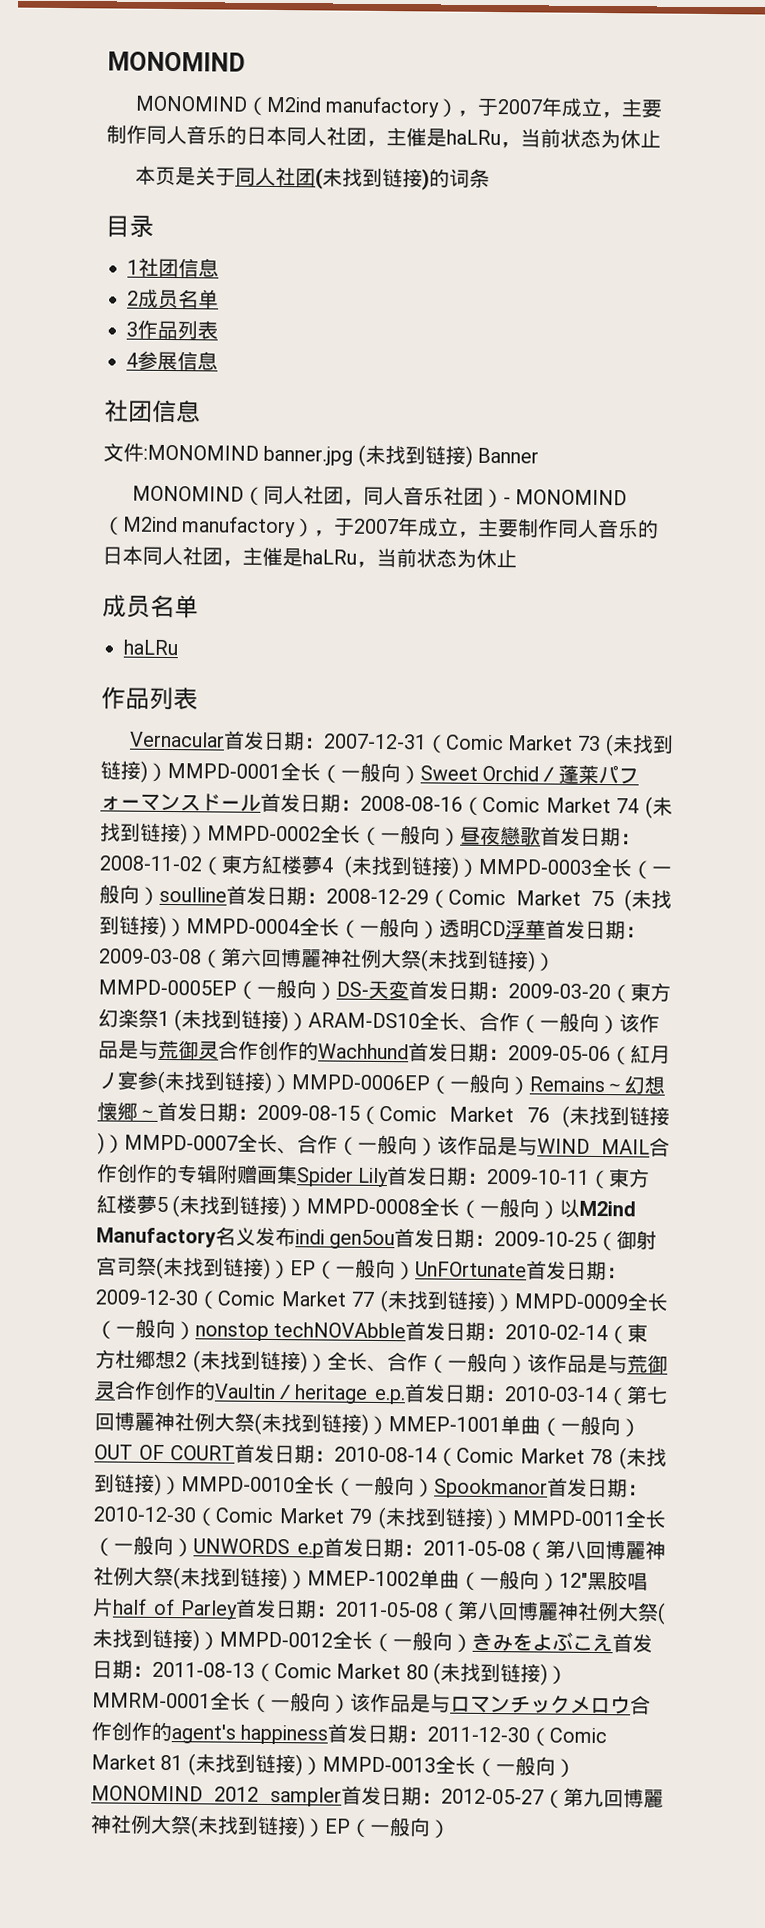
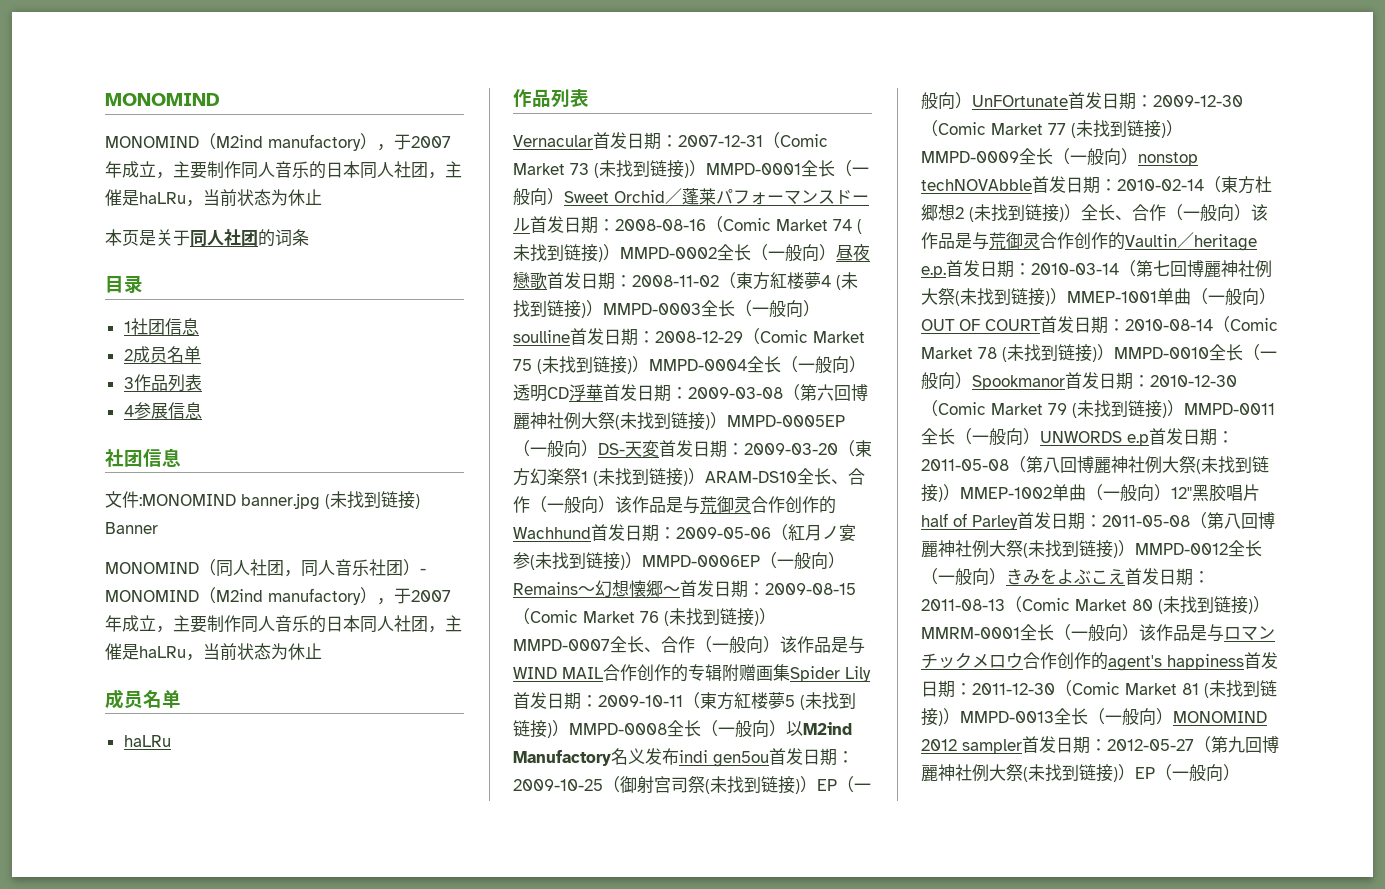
- 本页是关于同人社团(未找到链接)的词条
+ 本页是关于同人社团的词条

